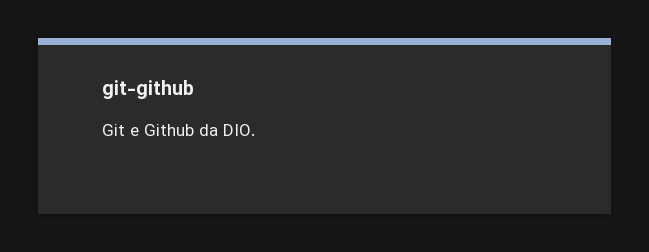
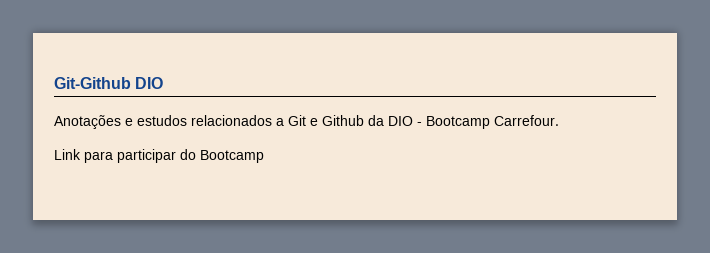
- git-github
- Git e Github da DIO.
+ Git-Github DIO
+ Anotações e estudos relacionados a Git e Github da DIO - Bootcamp Carrefour.
+ Link para participar do Bootcamp

